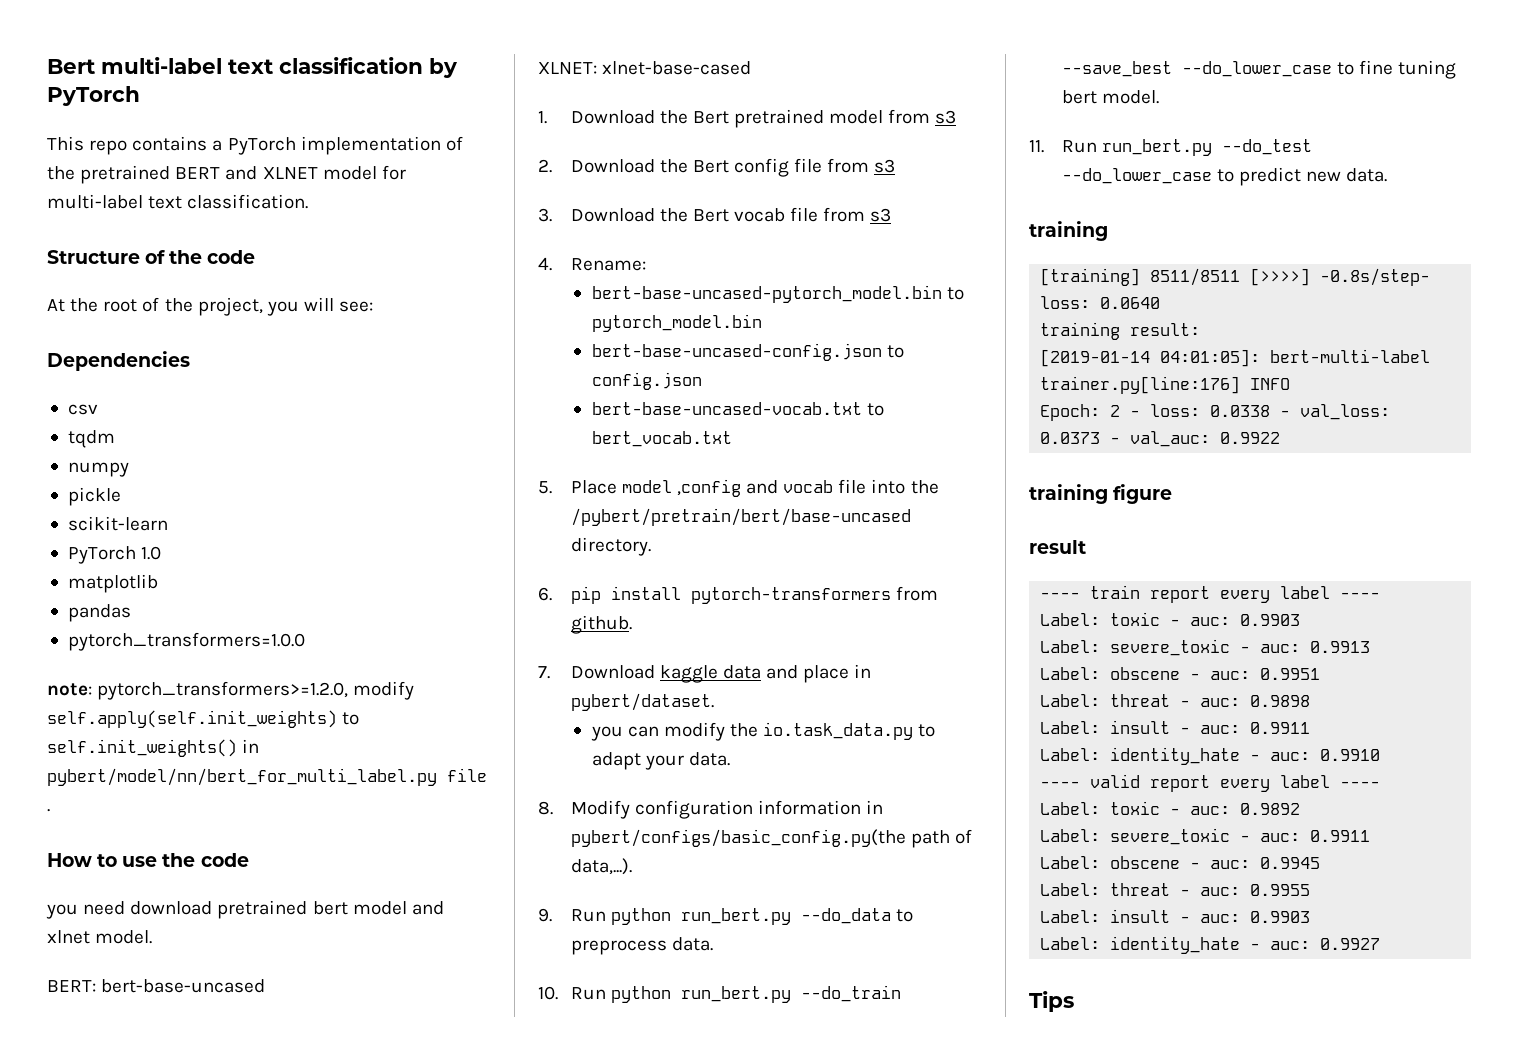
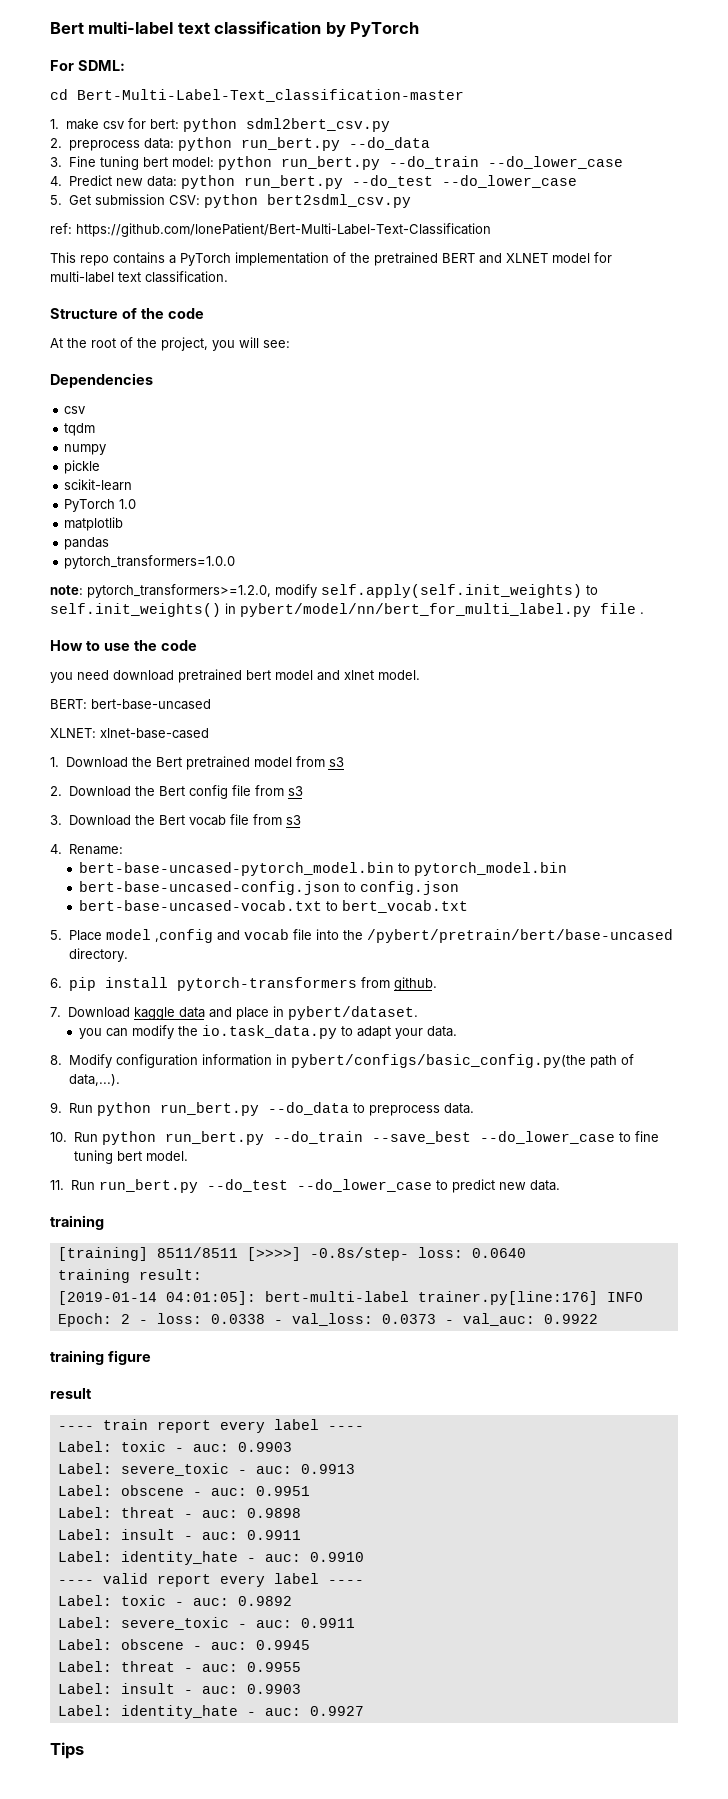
+ For SDML:
+ cd Bert-Multi-Label-Text_classification-master
+ 1. make csv for bert: python sdml2bert_csv.py
+ 2. preprocess data: python run_bert.py --do_data
+ 3. Fine tuning bert model: python run_bert.py --do_train --do_lower_case
+ 4. Predict new data: python run_bert.py --do_test --do_lower_case
+ 5. Get submission CSV: python bert2sdml_csv.py
+ ref: https://github.com/lonePatient/Bert-Multi-Label-Text-Classification

